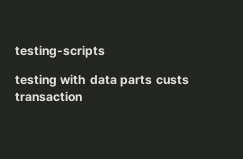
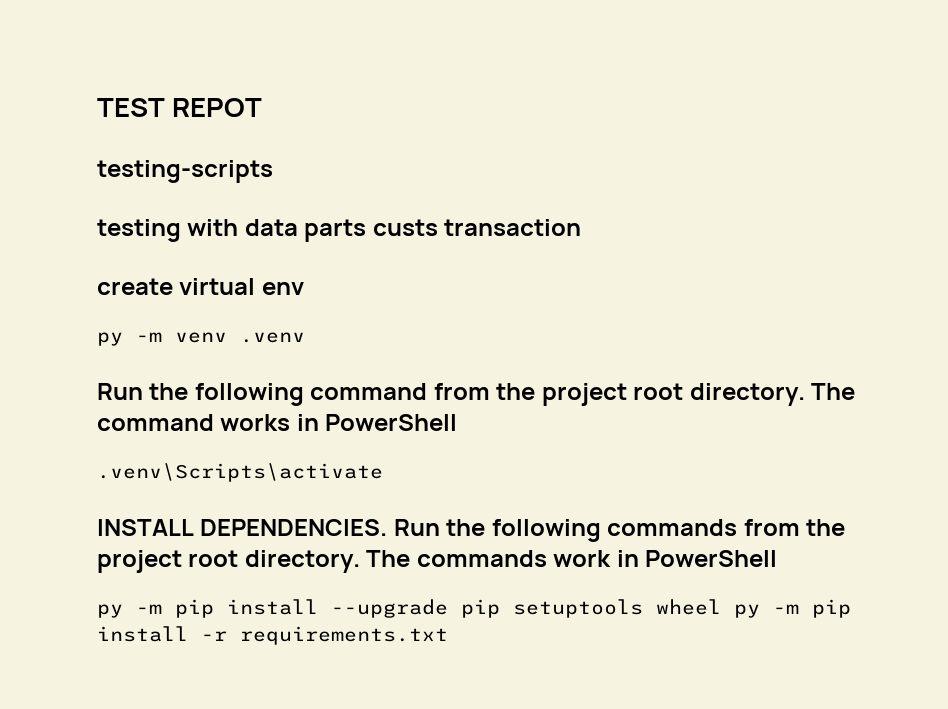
+ TEST REPOT
+ create virtual env
+ py -m venv .venv
+ Run the following command from the project root directory. The command works in PowerShell
+ .venv\Scripts\activate
+ INSTALL DEPENDENCIES. Run the following commands from the project root directory. The commands work in PowerShell
+ py -m pip install --upgrade pip setuptools wheel py -m pip install -r requirements.txt

